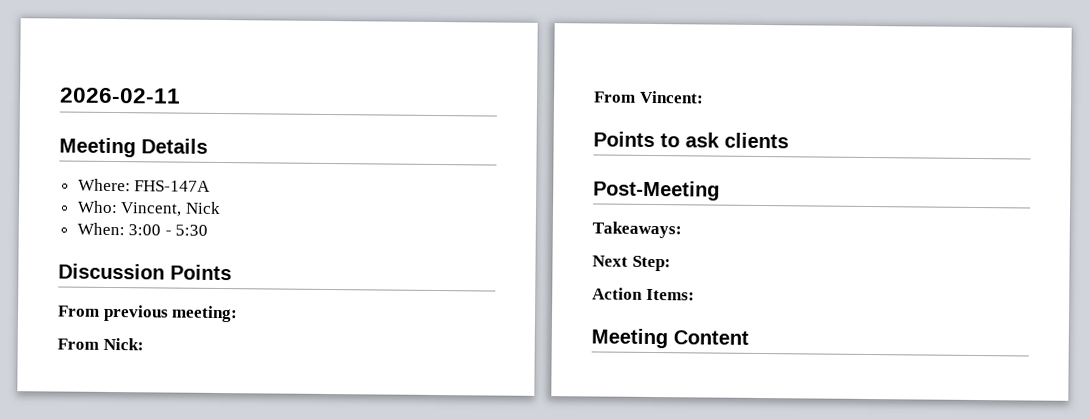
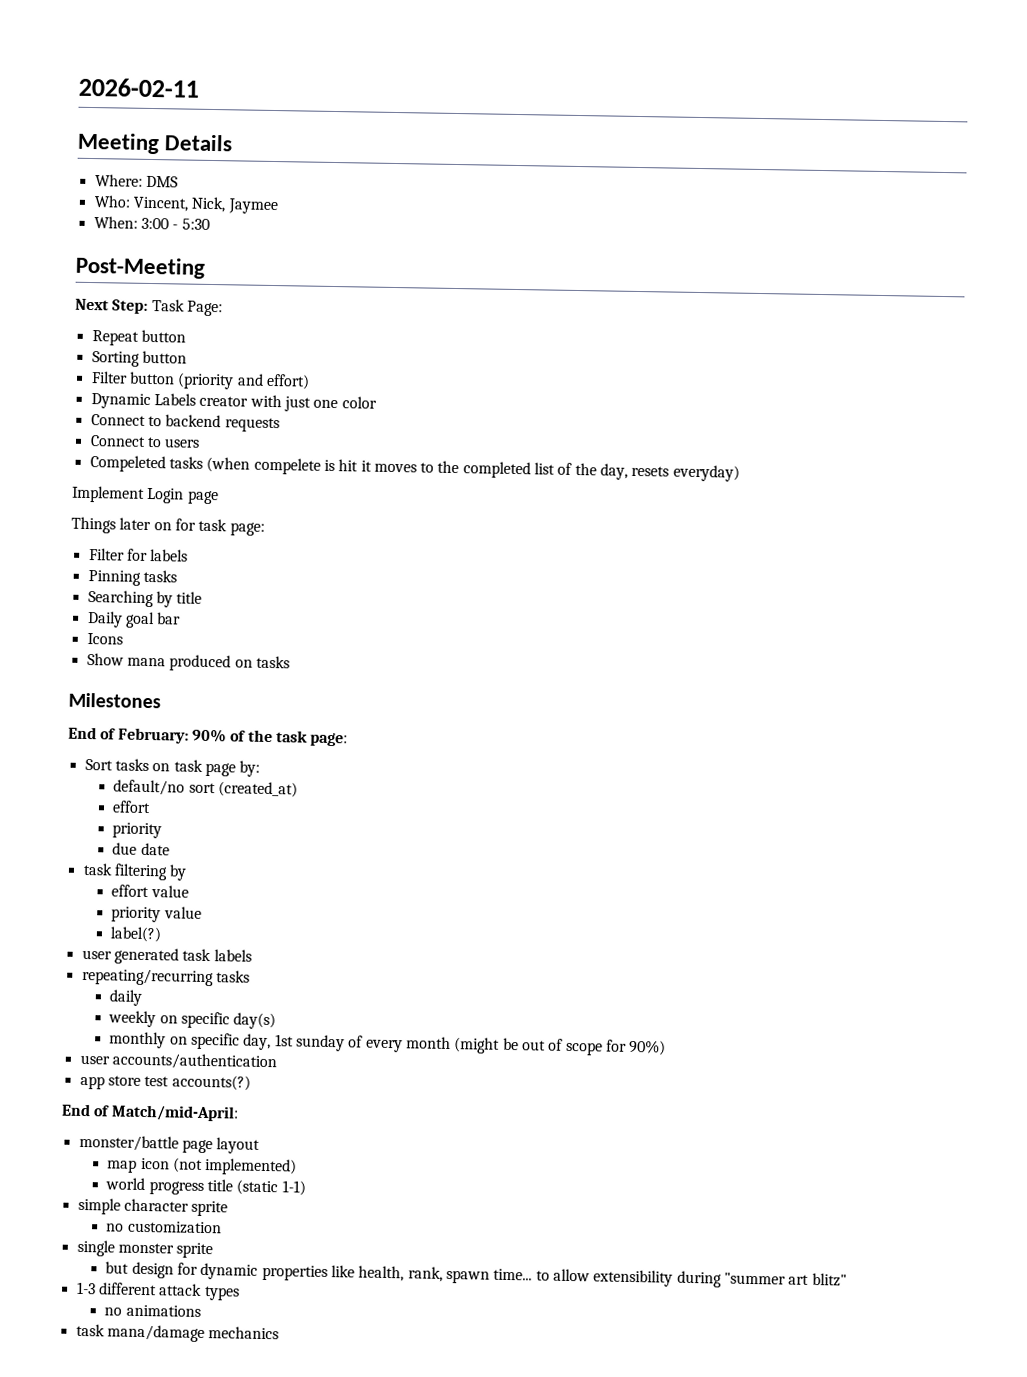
- Where: FHS-147A
+ Where: DMS
- Who: Vincent, Nick
+ Who: Vincent, Nick, Jaymee
- Discussion Points
- From previous meeting:
- From Nick:
- From Vincent:
- Points to ask clients
- Takeaways:
- Next Step:
- Action Items:
- Meeting Content
+ Next Step: Task Page:
+ Repeat button
+ Sorting button
+ Filter button (priority and effort)
+ Dynamic Labels creator with just one color
+ Connect to backend requests
+ Connect to users
+ Compeleted tasks (when compelete is hit it moves to the completed list of the day, resets everyday)
+ Implement Login page
+ Things later on for task page:
+ Filter for labels
+ Pinning tasks
+ Searching by title
+ Daily goal bar
+ Icons
+ Show mana produced on tasks
+ Milestones
+ End of February: 90% of the task page:
+ Sort tasks on task page by:
+ default/no sort (created_at)
+ effort
+ priority
+ due date
+ task filtering by
+ effort value
+ priority value
+ label(?)
+ user generated task labels
+ repeating/recurring tasks
+ daily
+ weekly on specific day(s)
+ monthly on specific day, 1st sunday of every month (might be out of scope for 90%)
+ user accounts/authentication
+ app store test accounts(?)
+ End of Match/mid-April:
+ monster/battle page layout
+ map icon (not implemented)
+ world progress title (static 1-1)
+ simple character sprite
+ no customization
+ single monster sprite
+ but design for dynamic properties like health, rank, spawn time... to allow extensibility during "summer art blitz"
+ 1-3 different attack types
+ no animations
+ task mana/damage mechanics

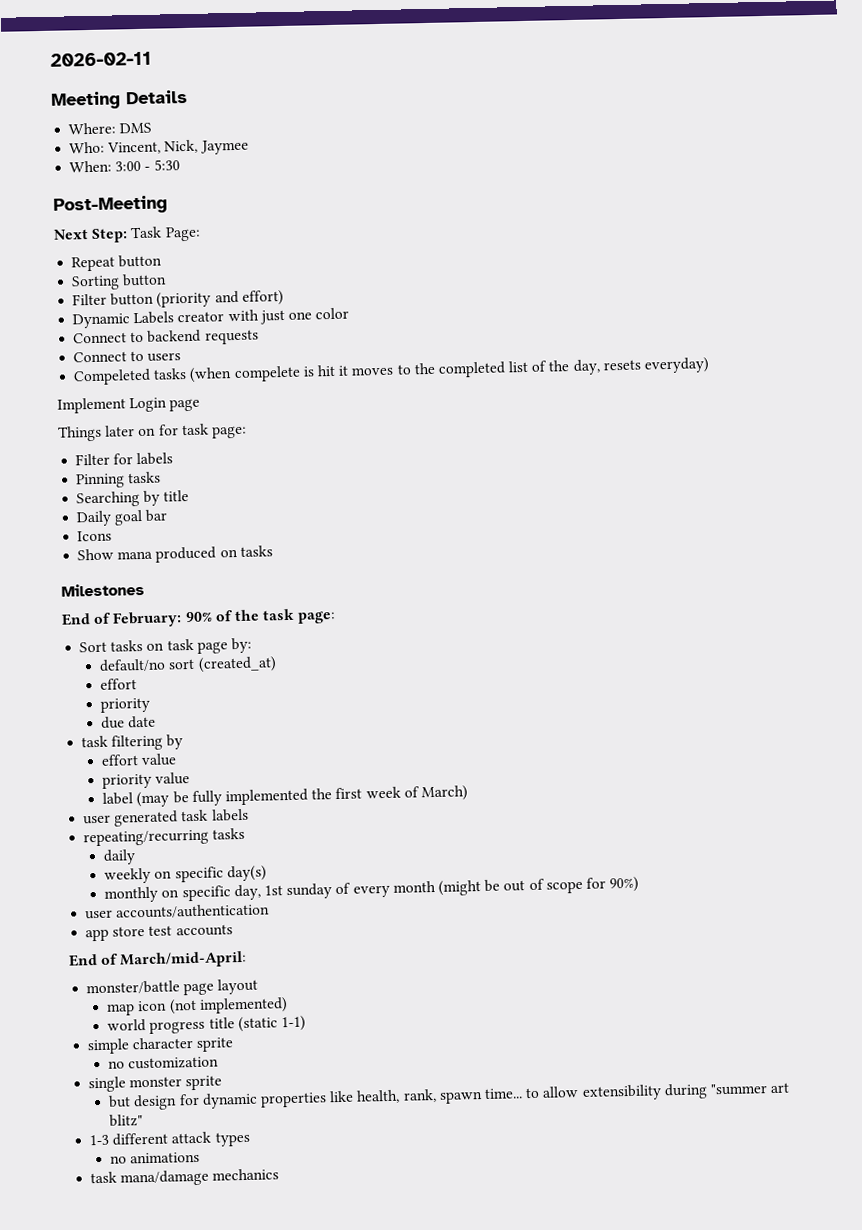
- label(?)
+ label (may be fully implemented the first week of March)
- app store test accounts(?)
- End of Match/mid-April:
+ app store test accounts
+ End of March/mid-April:

